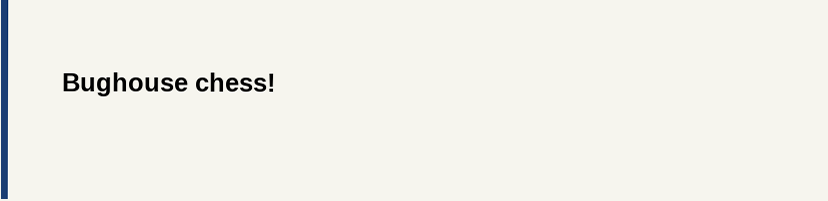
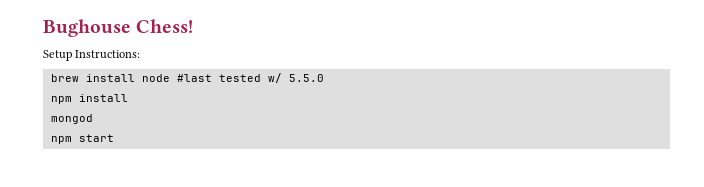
- Bughouse chess!
+ Bughouse Chess!
+ Setup Instructions:
+ brew install node #last tested w/ 5.5.0
+ npm install
+ mongod
+ npm start

